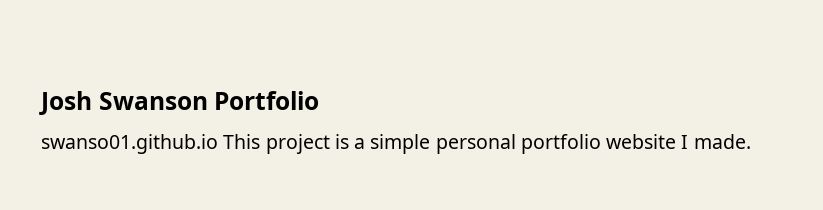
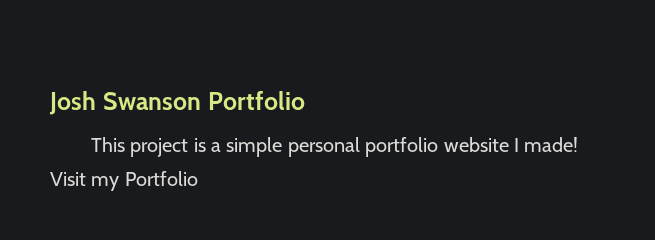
- swanso01.github.io This project is a simple personal portfolio website I made.
+ This project is a simple personal portfolio website I made! Visit my Portfolio

